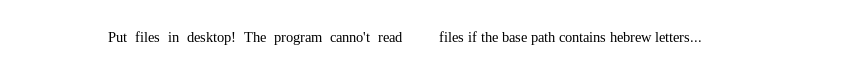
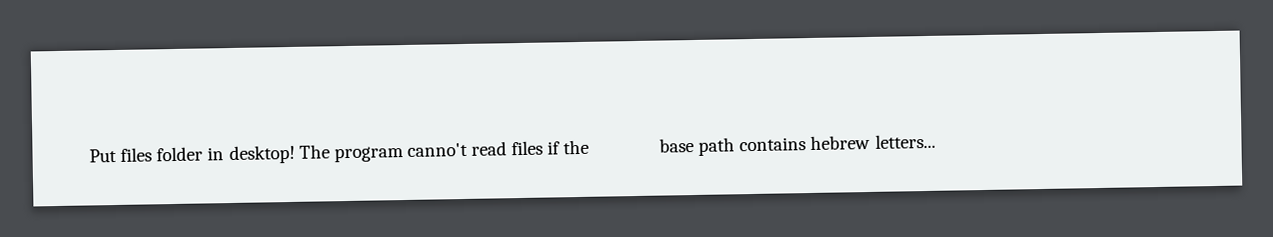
- Put files in desktop!
+ Put files folder in desktop!

